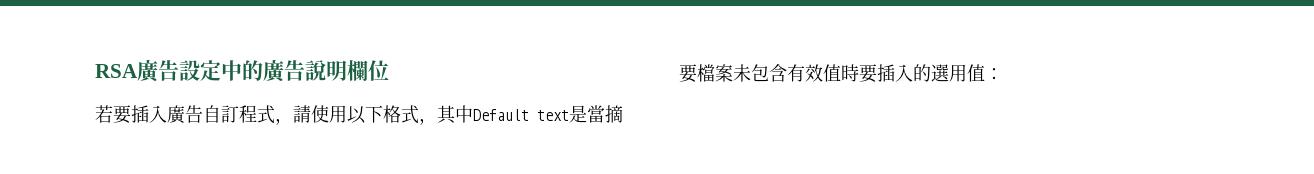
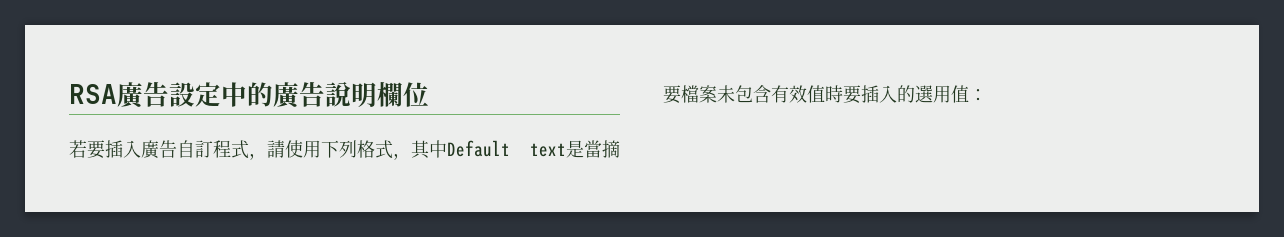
- 若要插入廣告自訂程式，請使用以下格式，其中Default text是當摘要檔案未包含有效值時要插入的選用值：
+ 若要插入廣告自訂程式，請使用下列格式，其中Default text是當摘要檔案未包含有效值時要插入的選用值：

